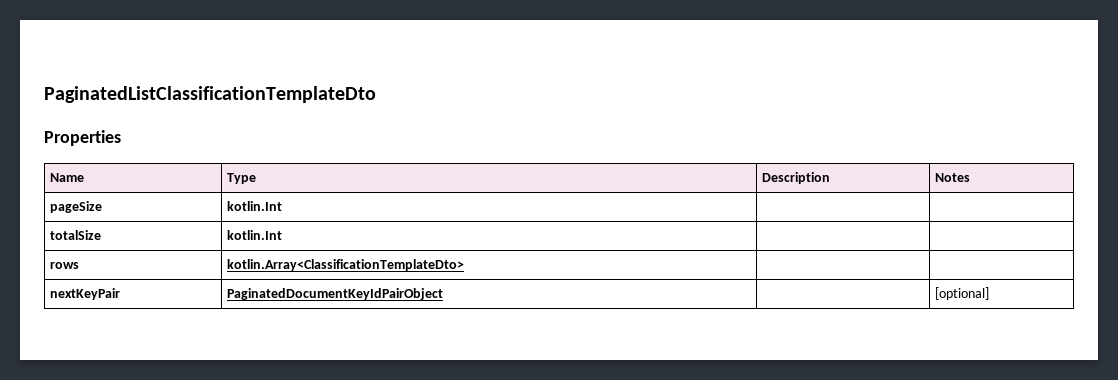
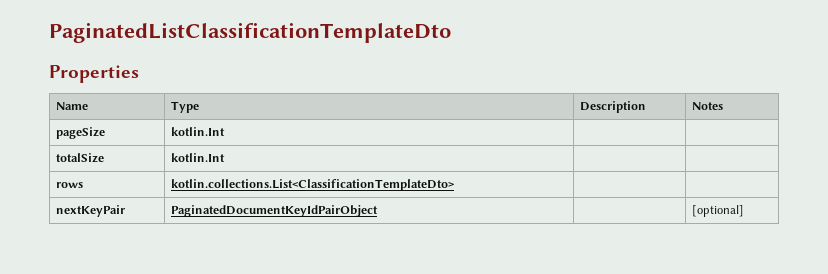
- rows | kotlin.Array<ClassificationTemplateDto> | |
+ rows | kotlin.collections.List<ClassificationTemplateDto> | |

